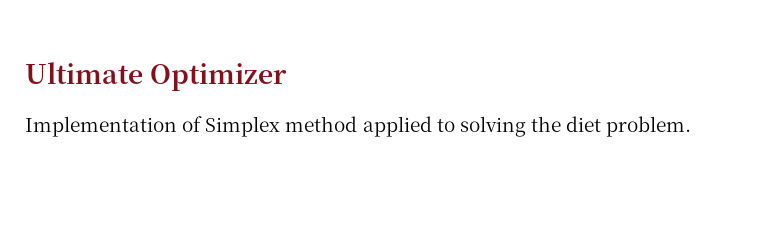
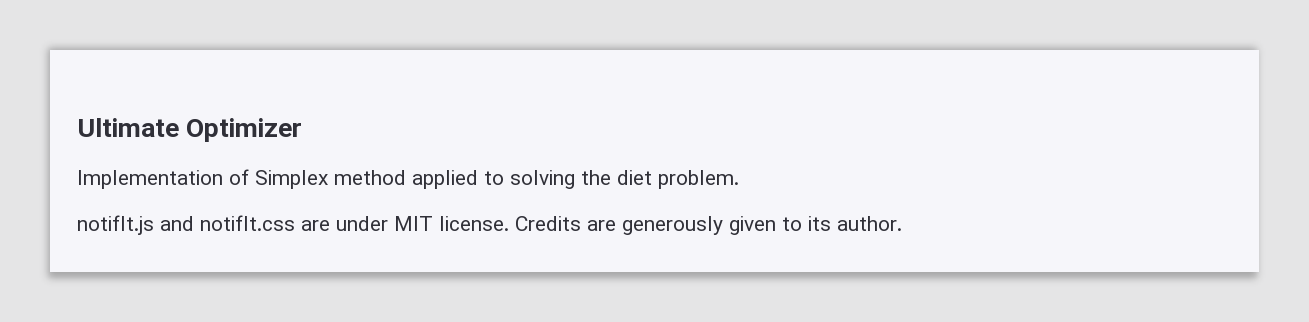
+ notifIt.js and notifIt.css are under MIT license. Credits are generously given to its author.

